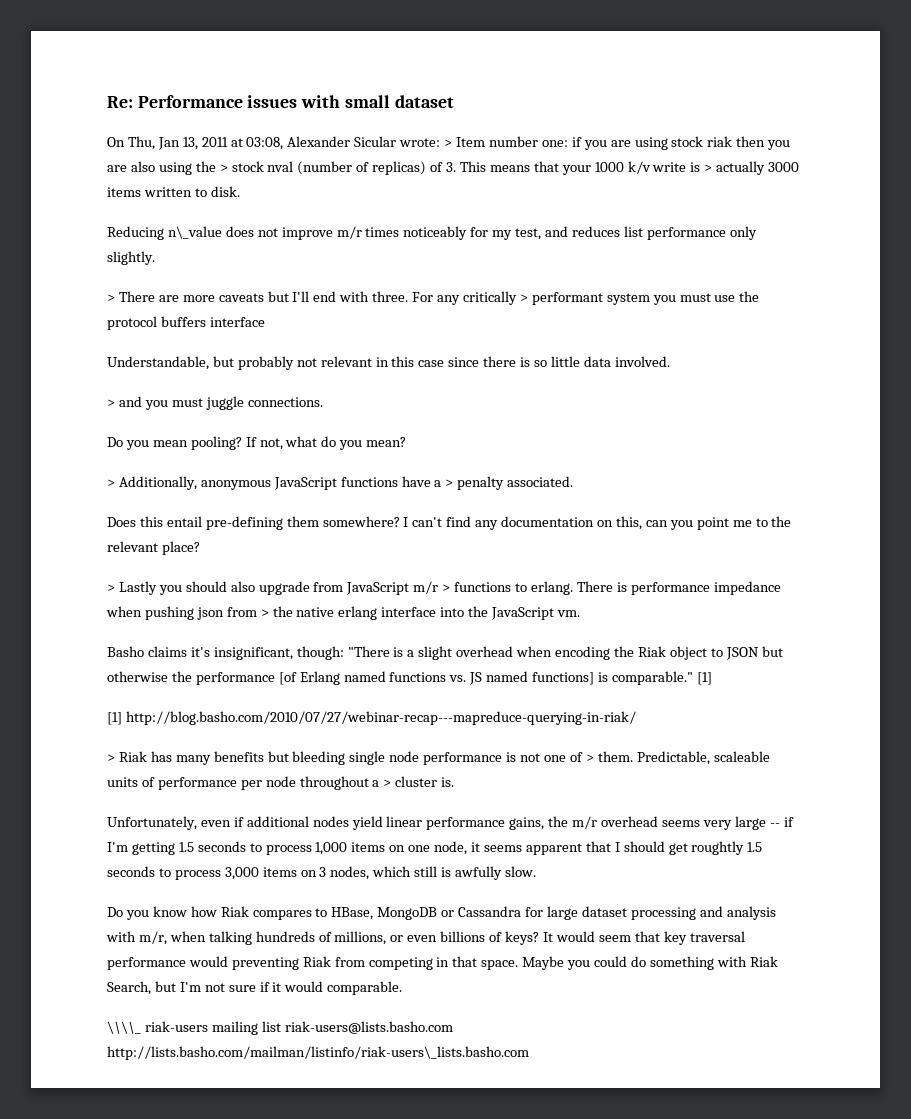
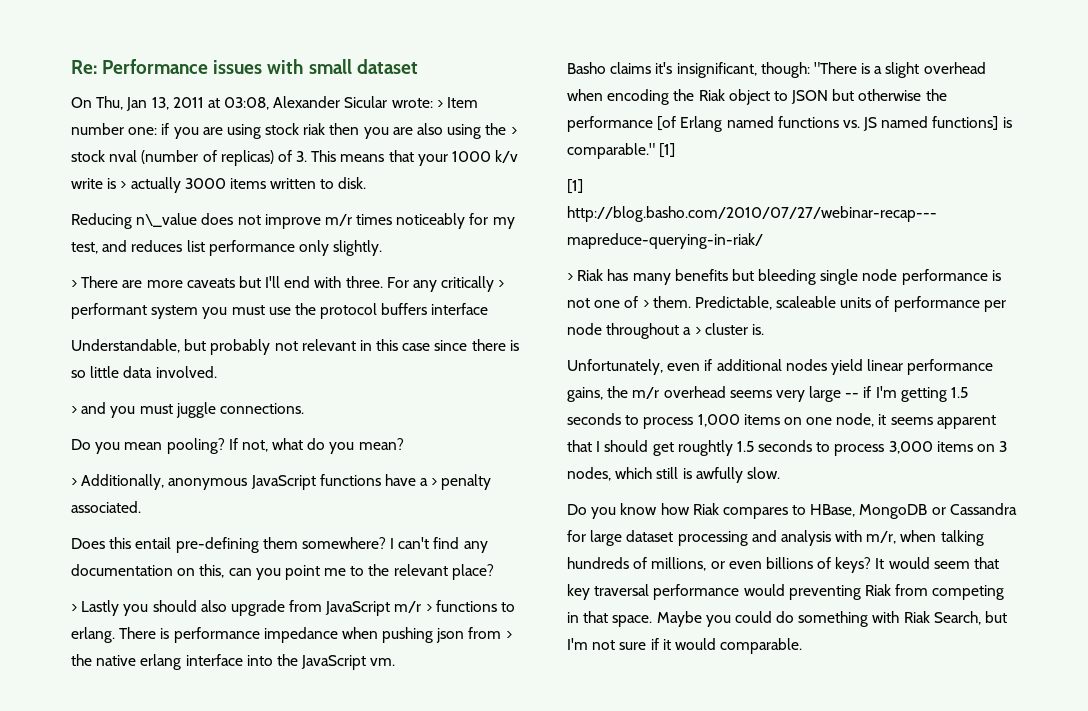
- \\\\_ riak-users mailing list riak-users@lists.basho.com http://lists.basho.com/mailman/listinfo/riak-users\_lists.basho.com

